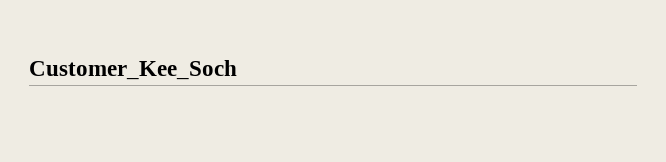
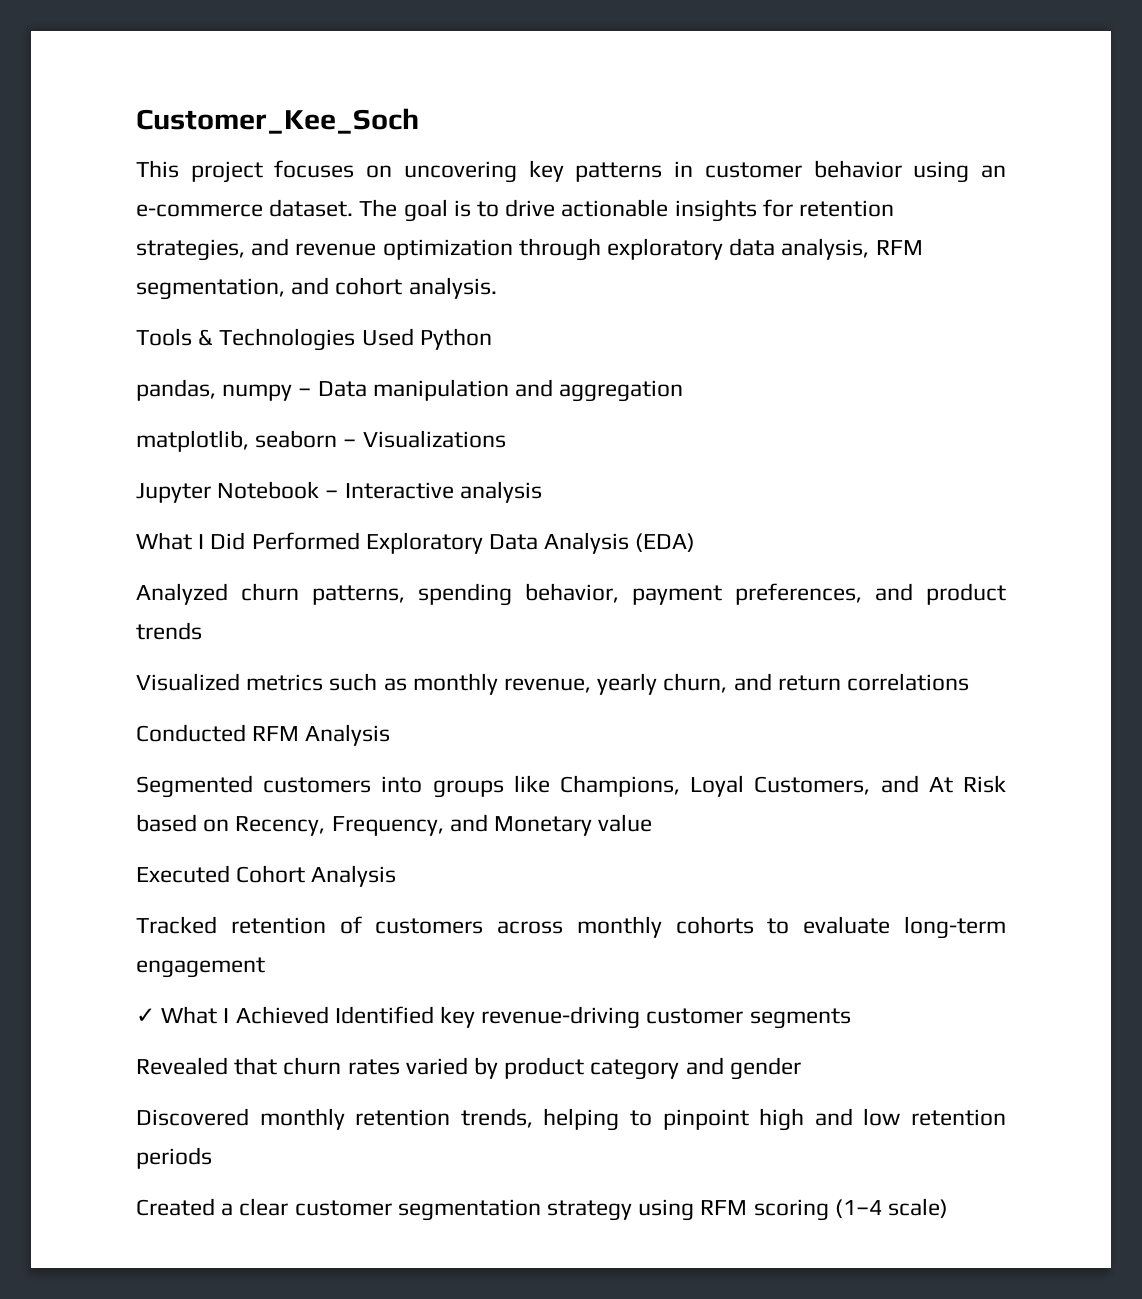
+ This project focuses on uncovering key patterns in customer behavior using an e-commerce dataset. The goal is to drive actionable insights for retention strategies, and revenue optimization through exploratory data analysis, RFM segmentation, and cohort analysis.
+ Tools & Technologies Used Python
+ pandas, numpy – Data manipulation and aggregation
+ matplotlib, seaborn – Visualizations
+ Jupyter Notebook – Interactive analysis
+ What I Did Performed Exploratory Data Analysis (EDA)
+ Analyzed churn patterns, spending behavior, payment preferences, and product trends
+ Visualized metrics such as monthly revenue, yearly churn, and return correlations
+ Conducted RFM Analysis
+ Segmented customers into groups like Champions, Loyal Customers, and At Risk based on Recency, Frequency, and Monetary value
+ Executed Cohort Analysis
+ Tracked retention of customers across monthly cohorts to evaluate long-term engagement
+ ✓ What I Achieved Identified key revenue-driving customer segments
+ Revealed that churn rates varied by product category and gender
+ Discovered monthly retention trends, helping to pinpoint high and low retention periods
+ Created a clear customer segmentation strategy using RFM scoring (1–4 scale)

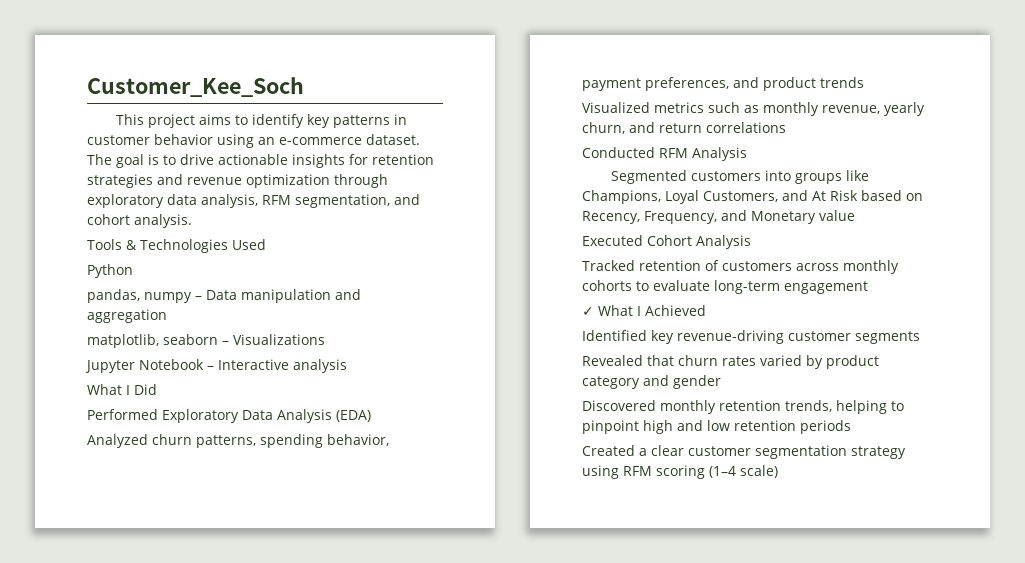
- This project focuses on uncovering key patterns in customer behavior using an e-commerce dataset.
+ This project aims to identify key patterns in customer behavior using an e-commerce dataset.
- The goal is to drive actionable insights for retention strategies, and revenue optimization through exploratory data analysis, RFM segmentation, and cohort analysis.
+ The goal is to drive actionable insights for retention strategies and revenue optimization through exploratory data analysis, RFM segmentation, and cohort analysis.
- Tools & Technologies Used Python
+ Tools & Technologies Used
+ Python
- What I Did Performed Exploratory Data Analysis (EDA)
+ What I Did
+ Performed Exploratory Data Analysis (EDA)
- ✓ What I Achieved Identified key revenue-driving customer segments
+ ✓ What I Achieved
+ Identified key revenue-driving customer segments

